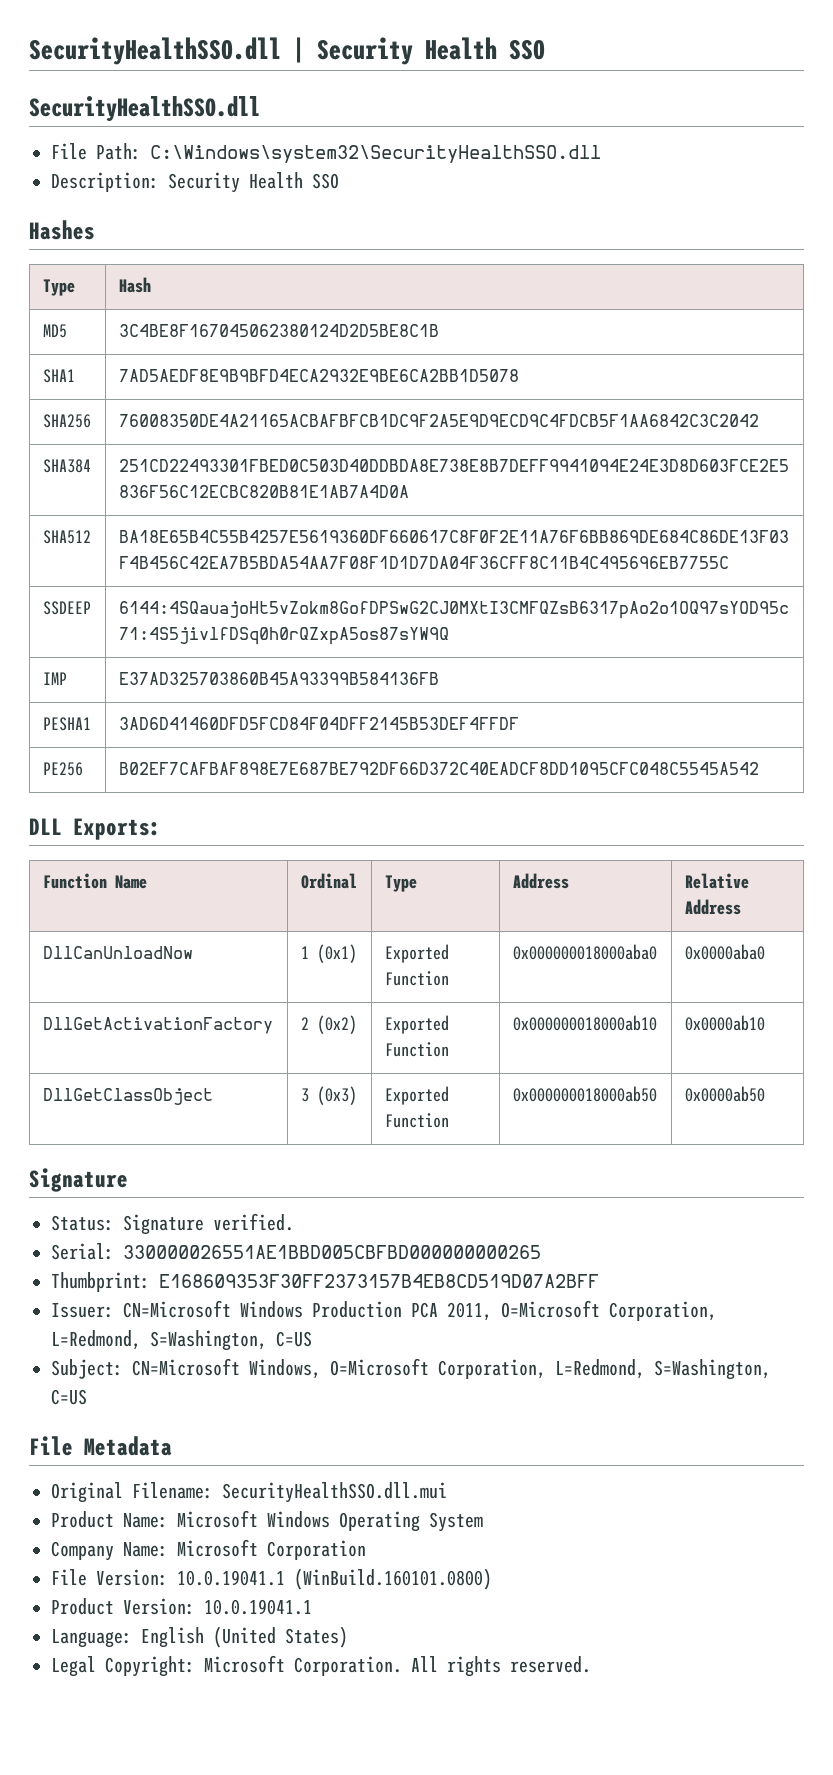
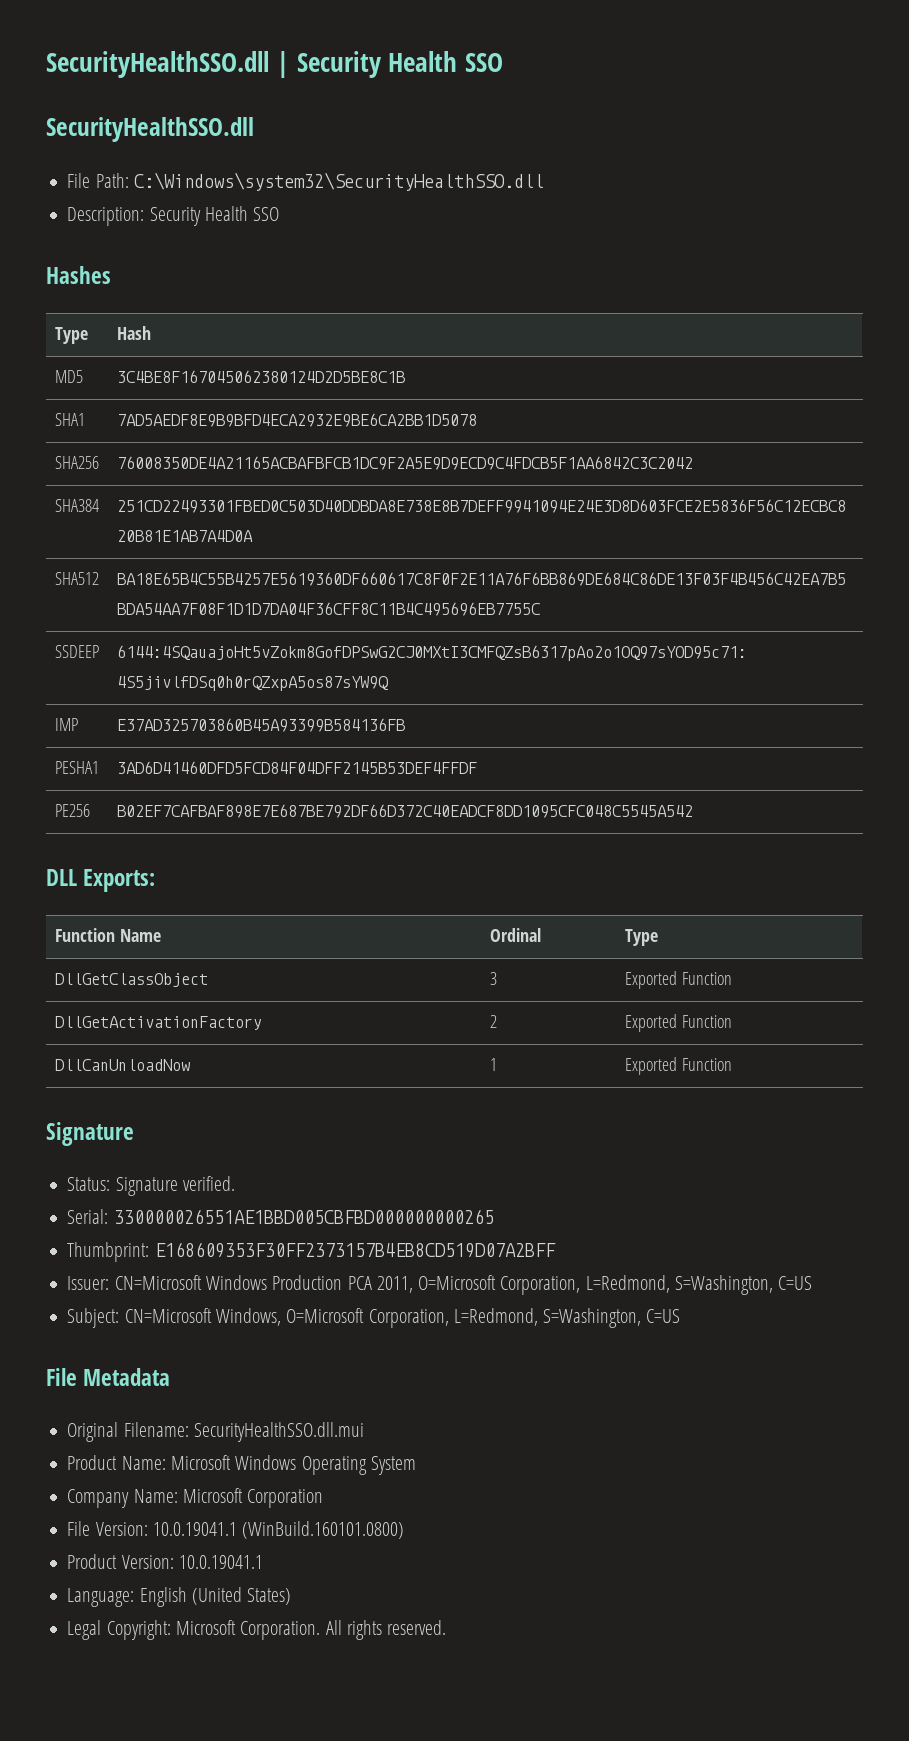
- Function Name | Ordinal | Type | Address | Relative Address
+ Function Name | Ordinal | Type
+ DllGetClassObject | 3 | Exported Function
+ DllGetActivationFactory | 2 | Exported Function
- DllCanUnloadNow | 1 (0x1) | Exported Function | 0x000000018000aba0 | 0x0000aba0
- DllGetActivationFactory | 2 (0x2) | Exported Function | 0x000000018000ab10 | 0x0000ab10
- DllGetClassObject | 3 (0x3) | Exported Function | 0x000000018000ab50 | 0x0000ab50
+ DllCanUnloadNow | 1 | Exported Function

